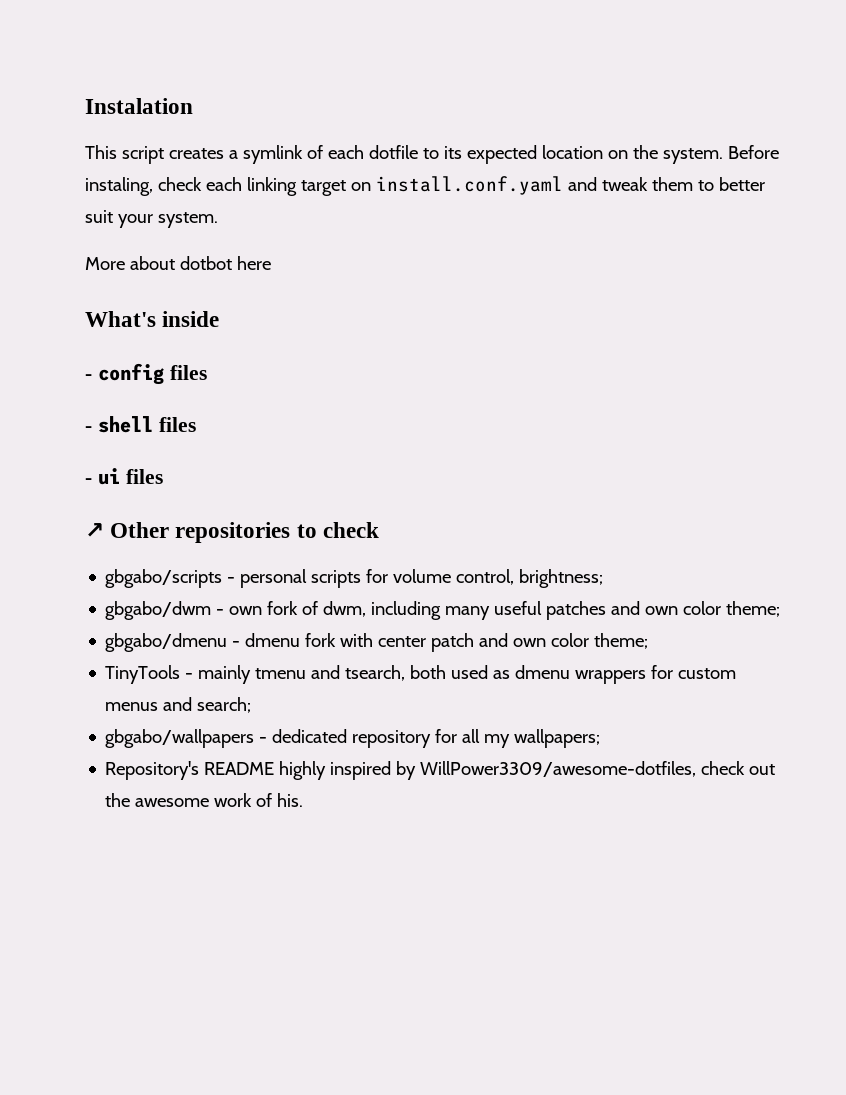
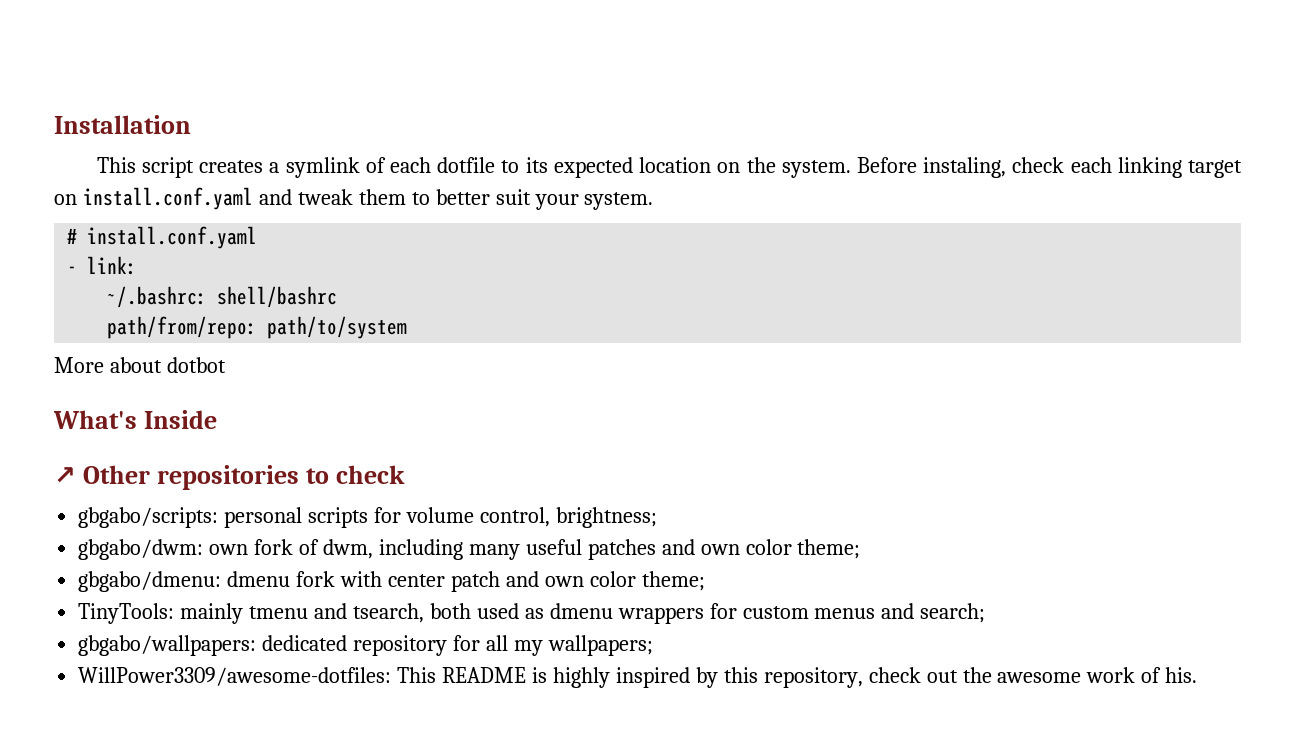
- Instalation
+ Installation
+ # install.conf.yaml
+ - link:
+ ~/.bashrc: shell/bashrc
+ path/from/repo: path/to/system
- More about dotbot here
+ More about dotbot
- What's inside
- - config files
- - shell files
- - ui files
+ What's Inside
- gbgabo/scripts - personal scripts for volume control, brightness;
+ gbgabo/scripts: personal scripts for volume control, brightness;
- gbgabo/dwm - own fork of dwm, including many useful patches and own color theme;
+ gbgabo/dwm: own fork of dwm, including many useful patches and own color theme;
- gbgabo/dmenu - dmenu fork with center patch and own color theme;
+ gbgabo/dmenu: dmenu fork with center patch and own color theme;
- TinyTools - mainly tmenu and tsearch, both used as dmenu wrappers for custom menus and search;
+ TinyTools: mainly tmenu and tsearch, both used as dmenu wrappers for custom menus and search;
- gbgabo/wallpapers - dedicated repository for all my wallpapers;
+ gbgabo/wallpapers: dedicated repository for all my wallpapers;
- Repository's README highly inspired by WillPower3309/awesome-dotfiles, check out the awesome work of his.
+ WillPower3309/awesome-dotfiles: This README is highly inspired by this repository, check out the awesome work of his.

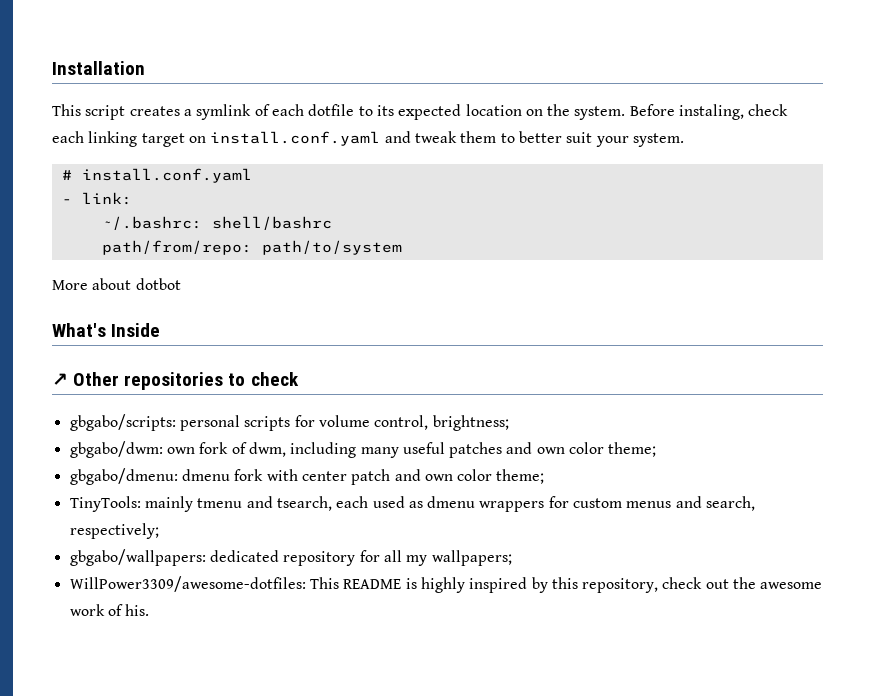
- TinyTools: mainly tmenu and tsearch, both used as dmenu wrappers for custom menus and search;
+ TinyTools: mainly tmenu and tsearch, each used as dmenu wrappers for custom menus and search, respectively;

